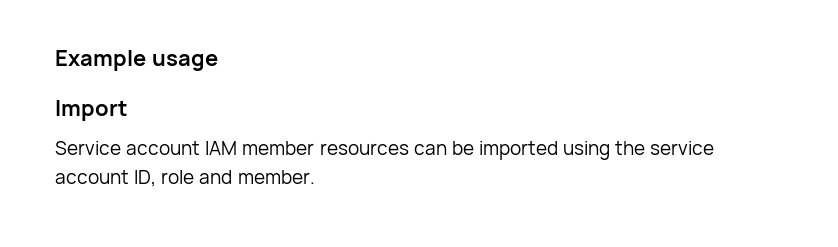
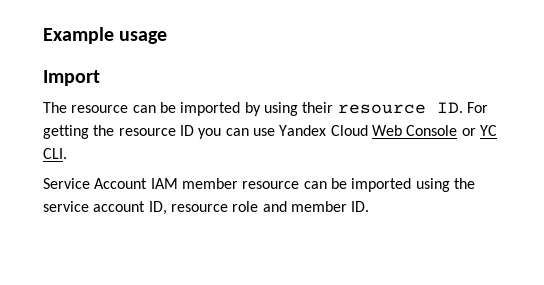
+ The resource can be imported by using their resource ID. For getting the resource ID you can use Yandex Cloud Web Console or YC CLI.
- Service account IAM member resources can be imported using the service account ID, role and member.
+ Service Account IAM member resource can be imported using the service account ID, resource role and member ID.

